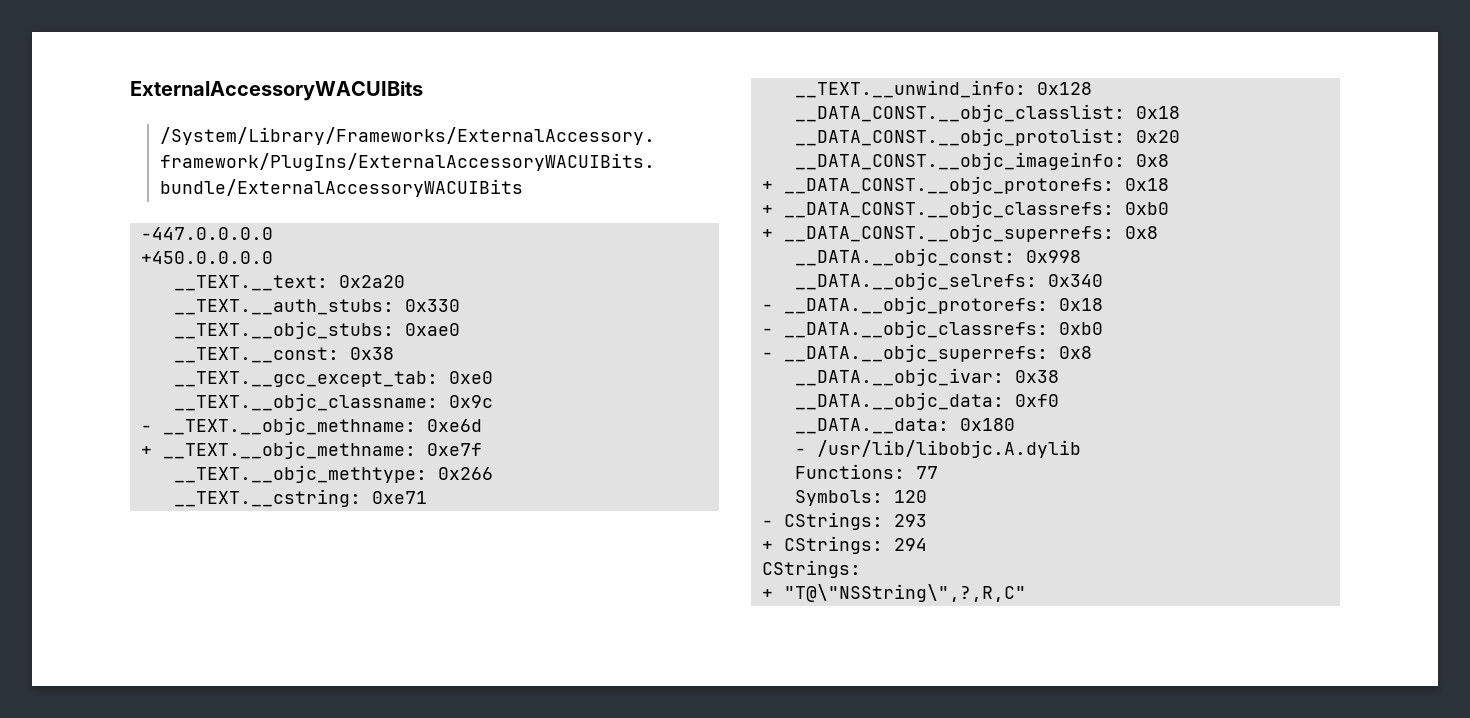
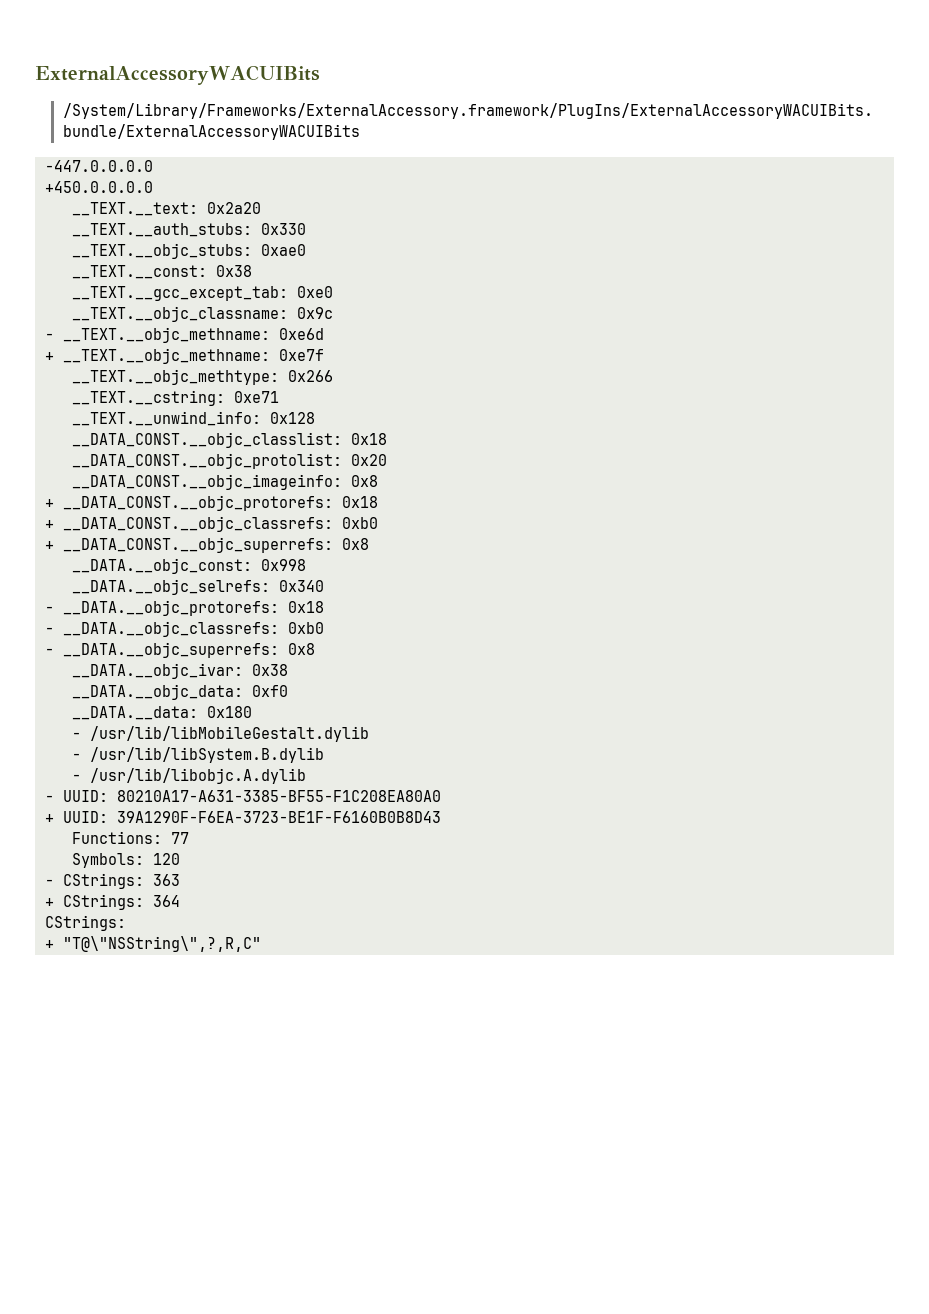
+ - /usr/lib/libMobileGestalt.dylib
+ - /usr/lib/libSystem.B.dylib
  - /usr/lib/libobjc.A.dylib
+ - UUID: 80210A17-A631-3385-BF55-F1C208EA80A0
+ + UUID: 39A1290F-F6EA-3723-BE1F-F6160B0B8D43
- - CStrings: 293
+ - CStrings: 363
- + CStrings: 294
+ + CStrings: 364

